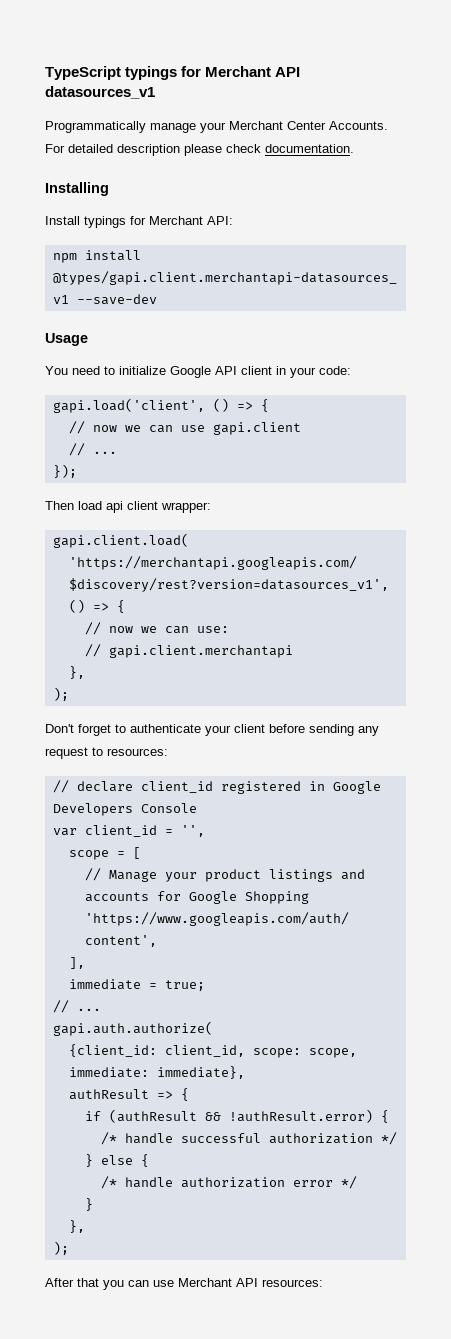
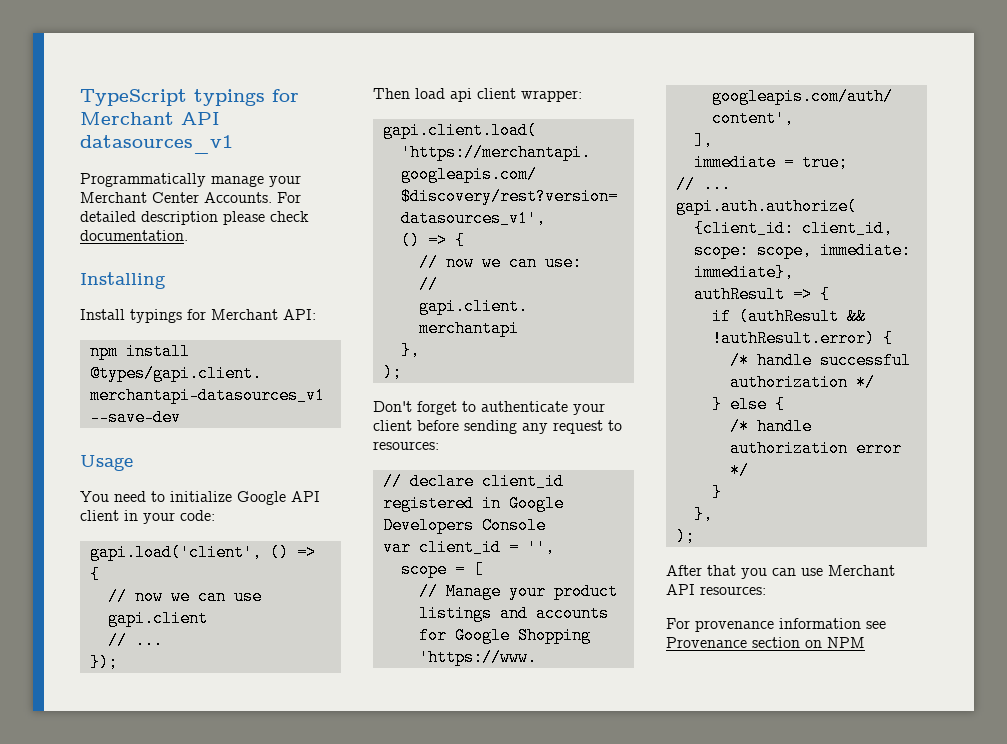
+ For provenance information see Provenance section on NPM

